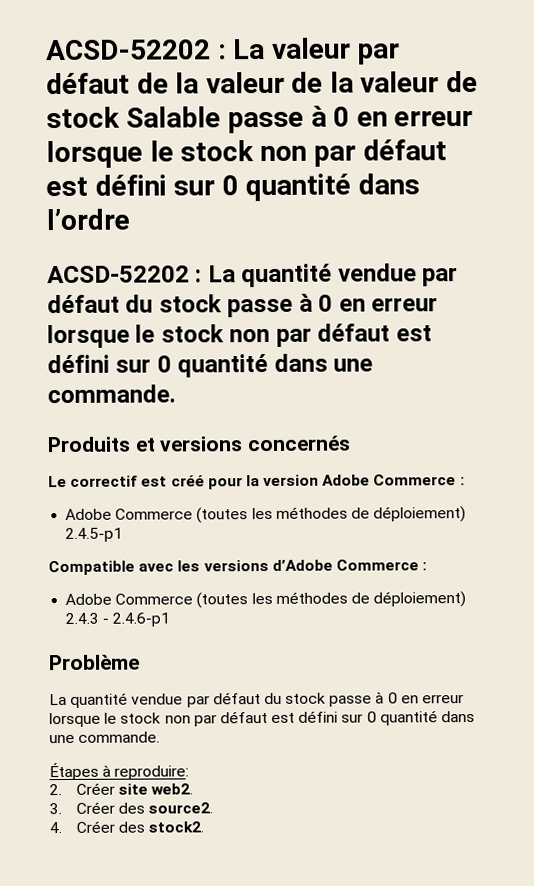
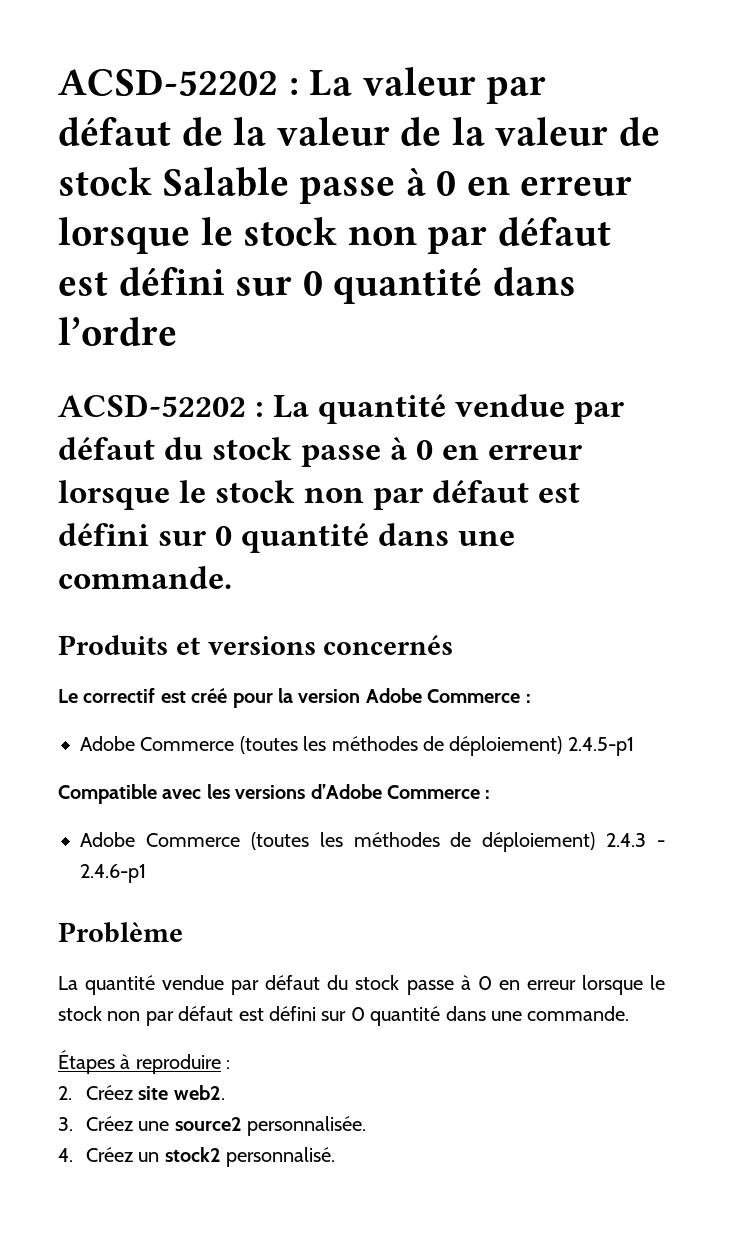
- Étapes à reproduire:
+ Étapes à reproduire :
- 2. Créer site web2.
+ 2. Créez site web2.
- 3. Créer des source2.
- 4. Créer des stock2.
+ 3. Créez une source2 personnalisée.
+ 4. Créez un stock2 personnalisé.

